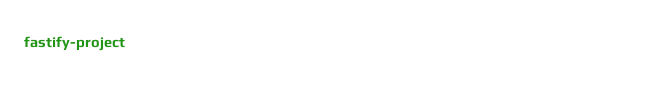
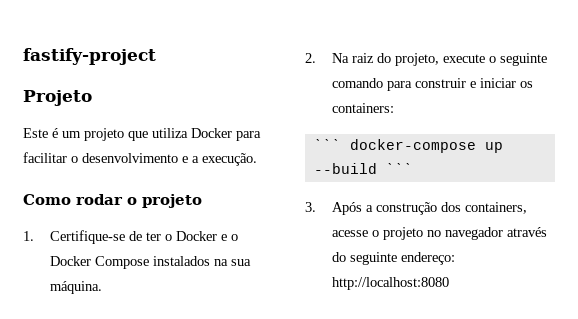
+ Projeto
+ Este é um projeto que utiliza Docker para facilitar o desenvolvimento e a execução.
+ Como rodar o projeto
+ 1. Certifique-se de ter o Docker e o Docker Compose instalados na sua máquina.
+ 2. Na raiz do projeto, execute o seguinte comando para construir e iniciar os containers:
+ ˋˋˋ docker-compose up --build ˋˋˋ
+ 3. Após a construção dos containers, acesse o projeto no navegador através do seguinte endereço: http://localhost:8080

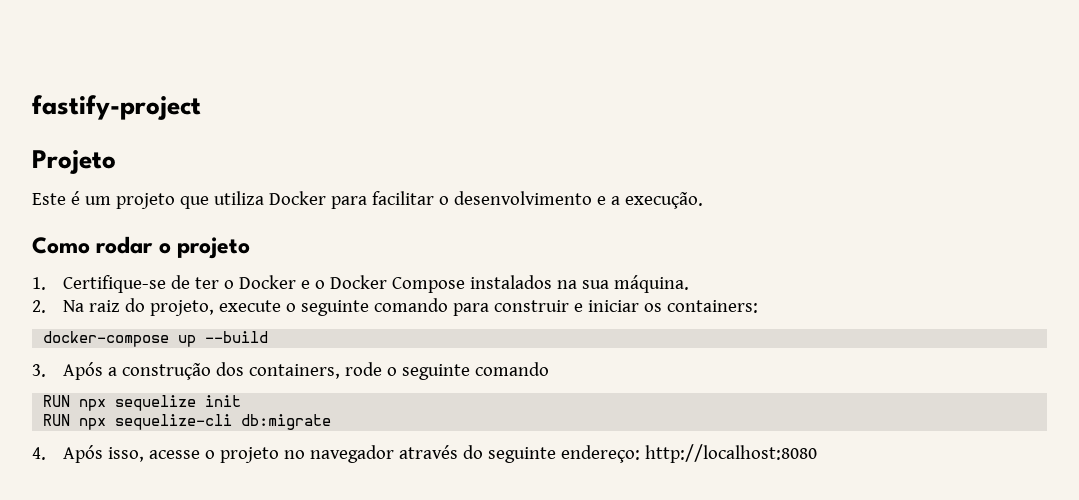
- ˋˋˋ docker-compose up --build ˋˋˋ
+ docker-compose up --build
- 3. Após a construção dos containers, acesse o projeto no navegador através do seguinte endereço: http://localhost:8080
+ 3. Após a construção dos containers, rode o seguinte comando
+ RUN npx sequelize init
+ RUN npx sequelize-cli db:migrate
+ 4. Após isso, acesse o projeto no navegador através do seguinte endereço: http://localhost:8080

